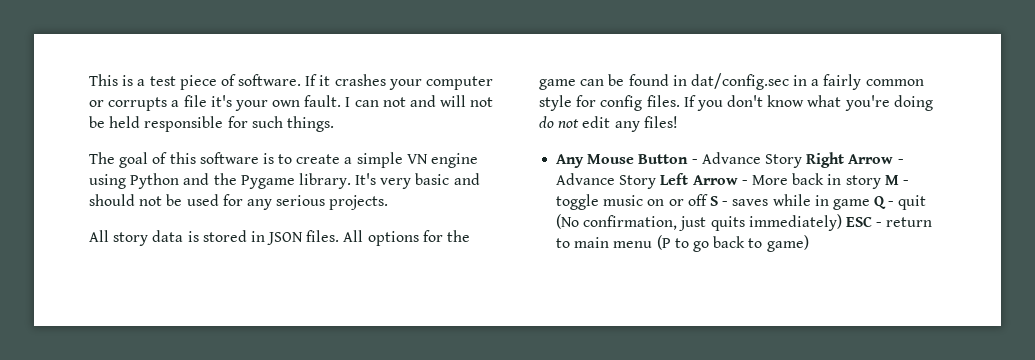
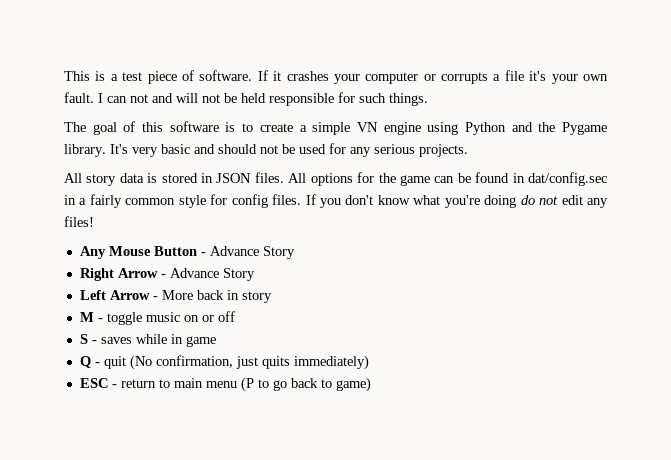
- Any Mouse Button - Advance Story Right Arrow - Advance Story Left Arrow - More back in story M - toggle music on or off S - saves while in game Q - quit (No confirmation, just quits immediately) ESC - return to main menu (P to go back to game)
+ Any Mouse Button - Advance Story
+ Right Arrow - Advance Story
+ Left Arrow - More back in story
+ M - toggle music on or off
+ S - saves while in game
+ Q - quit (No confirmation, just quits immediately)
+ ESC - return to main menu (P to go back to game)

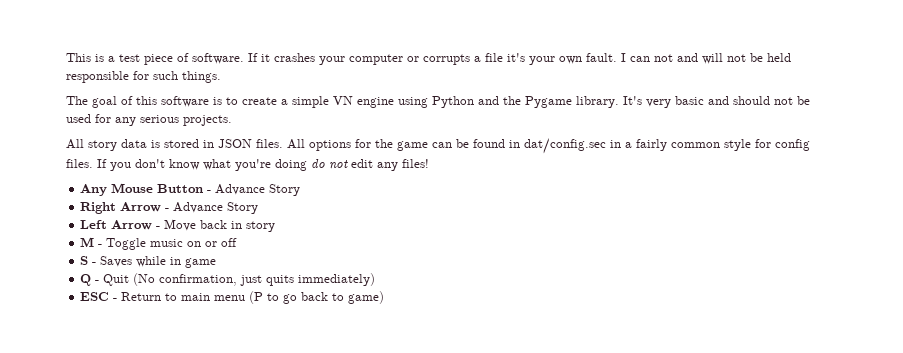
- Left Arrow - More back in story
+ Left Arrow - Move back in story
- M - toggle music on or off
+ M - Toggle music on or off
- S - saves while in game
+ S - Saves while in game
- Q - quit (No confirmation, just quits immediately)
+ Q - Quit (No confirmation, just quits immediately)
- ESC - return to main menu (P to go back to game)
+ ESC - Return to main menu (P to go back to game)

